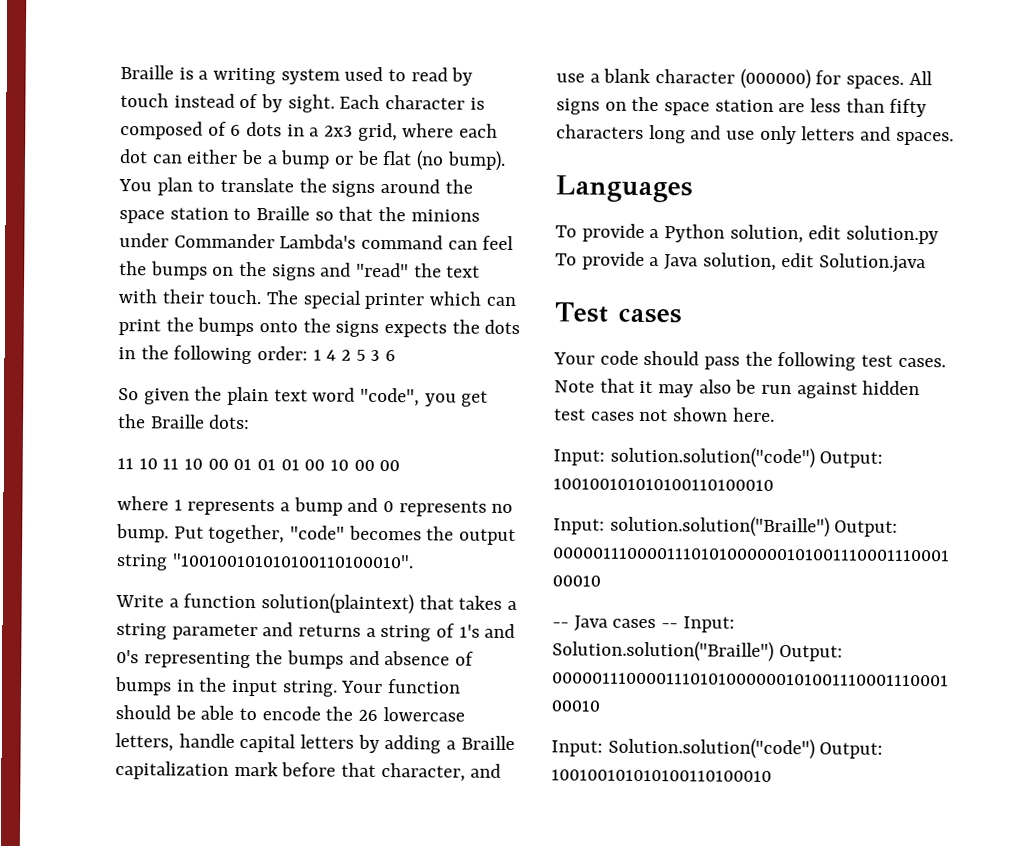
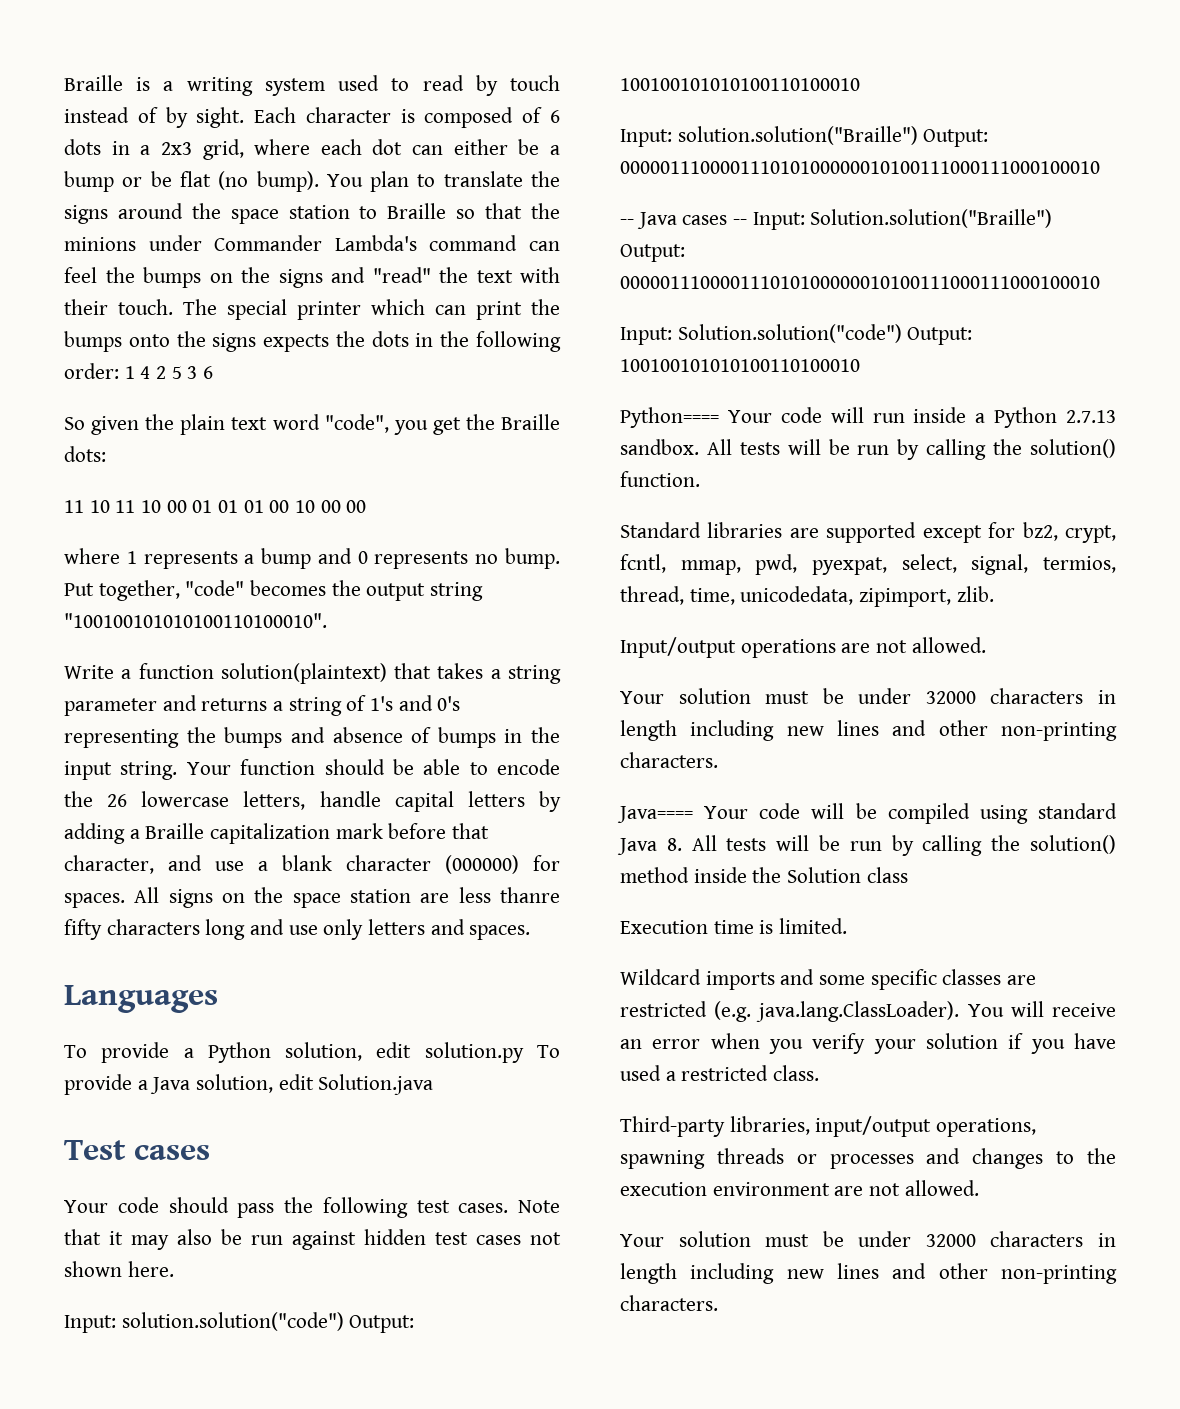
- All signs on the space station are less than fifty characters long and use only letters and spaces.
+ All signs on the space station are less thanre fifty characters long and use only letters and spaces.
+ Python==== Your code will run inside a Python 2.7.13 sandbox. All tests will be run by calling the solution() function.
+ Standard libraries are supported except for bz2, crypt, fcntl, mmap, pwd, pyexpat, select, signal, termios, thread, time, unicodedata, zipimport, zlib.
+ Input/output operations are not allowed.
+ Your solution must be under 32000 characters in length including new lines and other non-printing characters.
+ Java==== Your code will be compiled using standard Java 8. All tests will be run by calling the solution() method inside the Solution class
+ Execution time is limited.
+ Wildcard imports and some specific classes are restricted (e.g. java.lang.ClassLoader). You will receive an error when you verify your solution if you have used a restricted class.
+ Third-party libraries, input/output operations, spawning threads or processes and changes to the execution environment are not allowed.
+ Your solution must be under 32000 characters in length including new lines and other non-printing characters.

